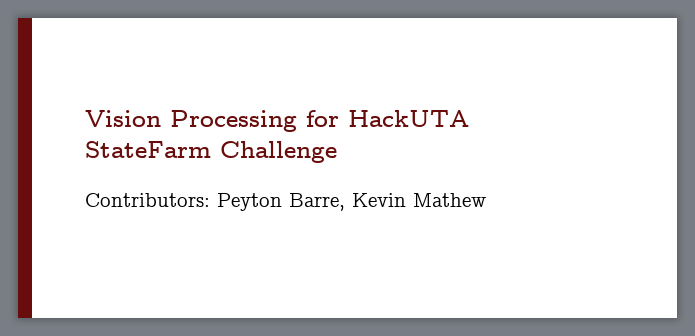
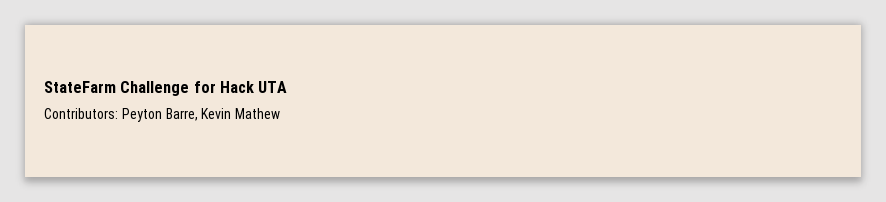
- Vision Processing for HackUTA StateFarm Challenge
+ StateFarm Challenge for Hack UTA

